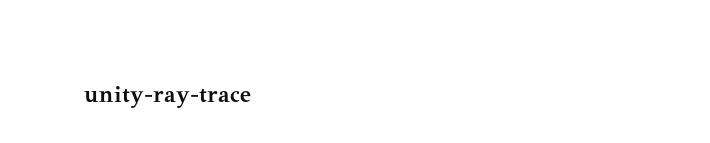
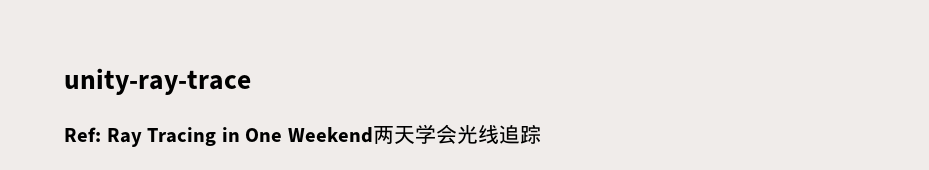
+ Ref: Ray Tracing in One Weekend两天学会光线追踪

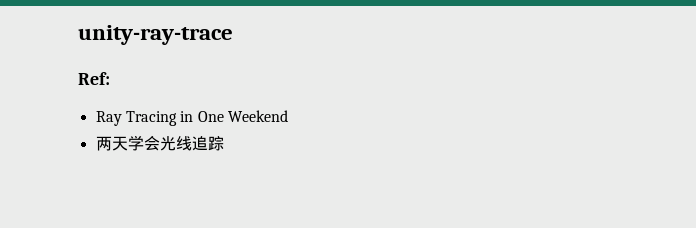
- Ref: Ray Tracing in One Weekend两天学会光线追踪
+ Ref:
+ Ray Tracing in One Weekend
+ 两天学会光线追踪

